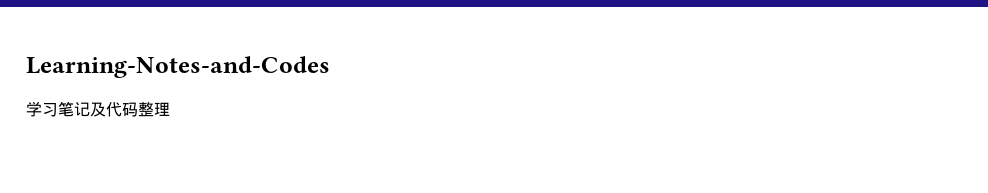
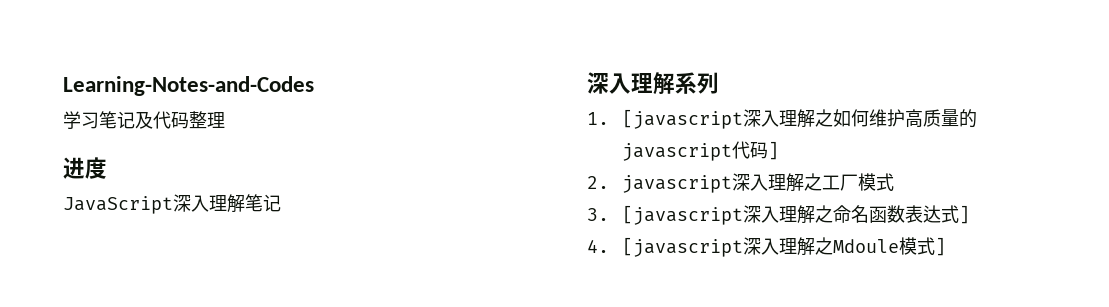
+ 进度
+ JavaScript深入理解笔记
+ 深入理解系列
+ 1. [javascript深入理解之如何维护高质量的javascript代码]
+ 2. javascript深入理解之工厂模式
+ 3. [javascript深入理解之命名函数表达式]
+ 4. [javascript深入理解之Mdoule模式]

